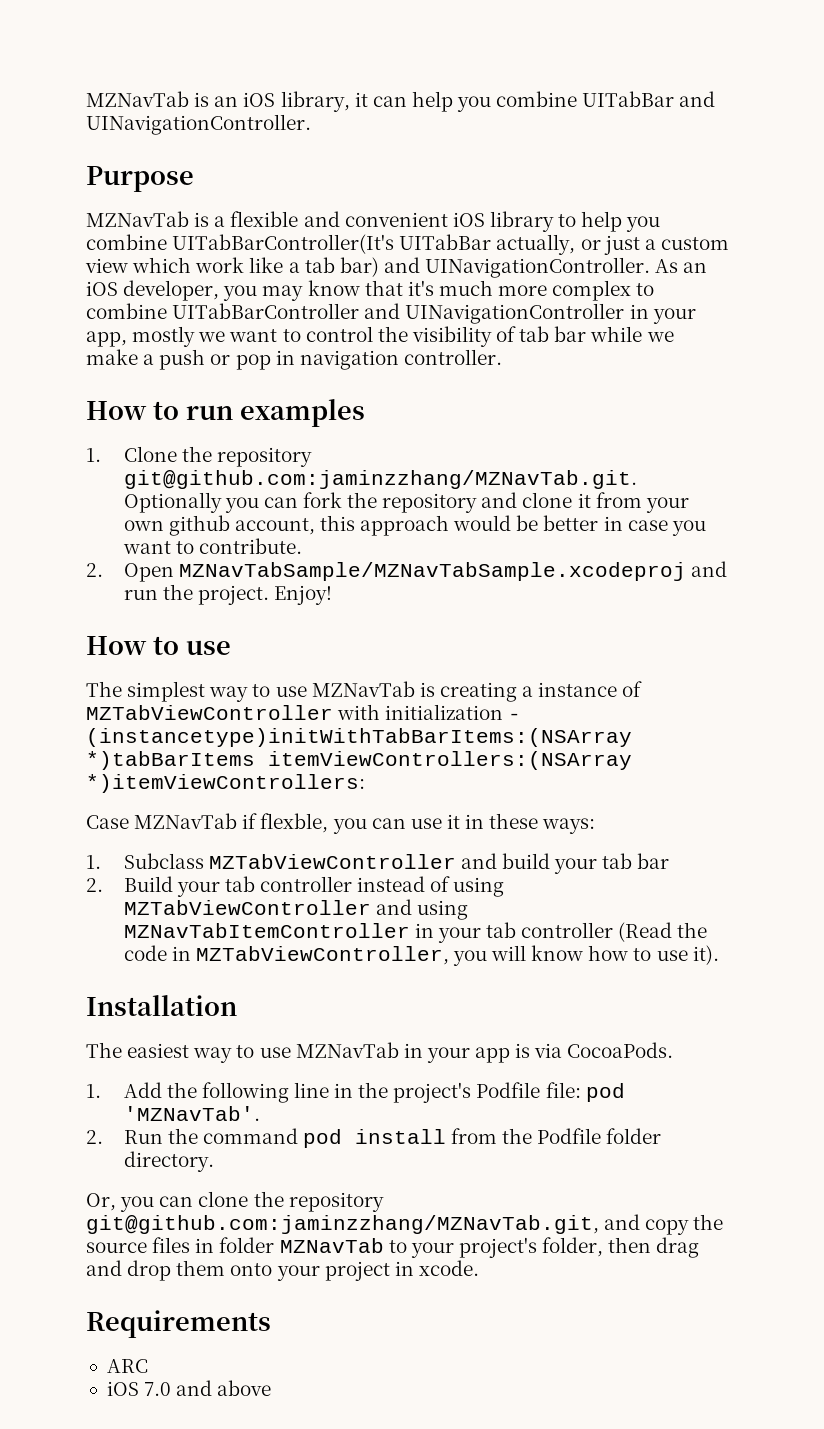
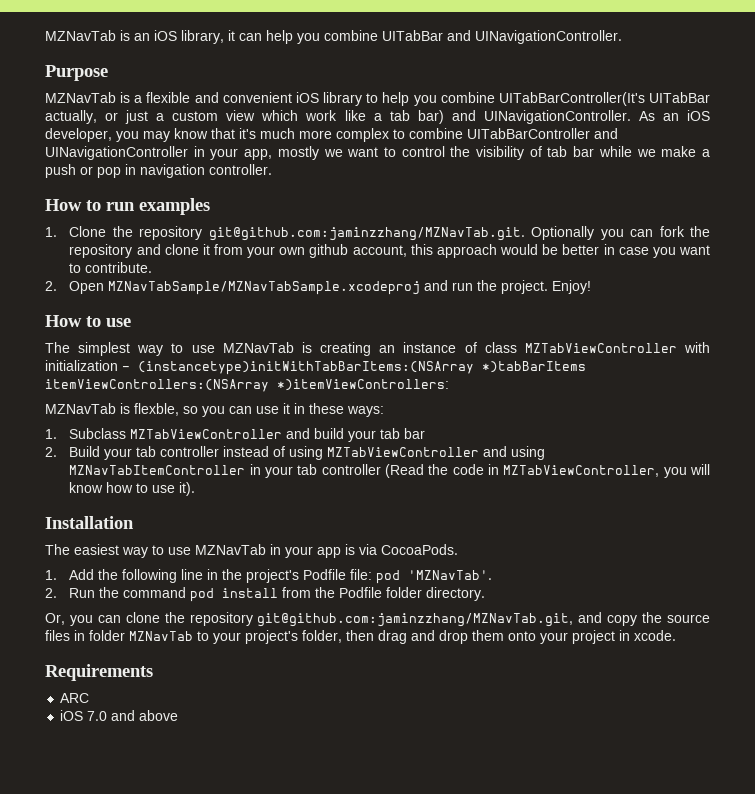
- The simplest way to use MZNavTab is creating a instance of MZTabViewController with initialization - (instancetype)initWithTabBarItems:(NSArray *)tabBarItems itemViewControllers:(NSArray *)itemViewControllers:
+ The simplest way to use MZNavTab is creating an instance of class MZTabViewController with initialization - (instancetype)initWithTabBarItems:(NSArray *)tabBarItems itemViewControllers:(NSArray *)itemViewControllers:
- Case MZNavTab if flexble, you can use it in these ways:
+ MZNavTab is flexble, so you can use it in these ways:

